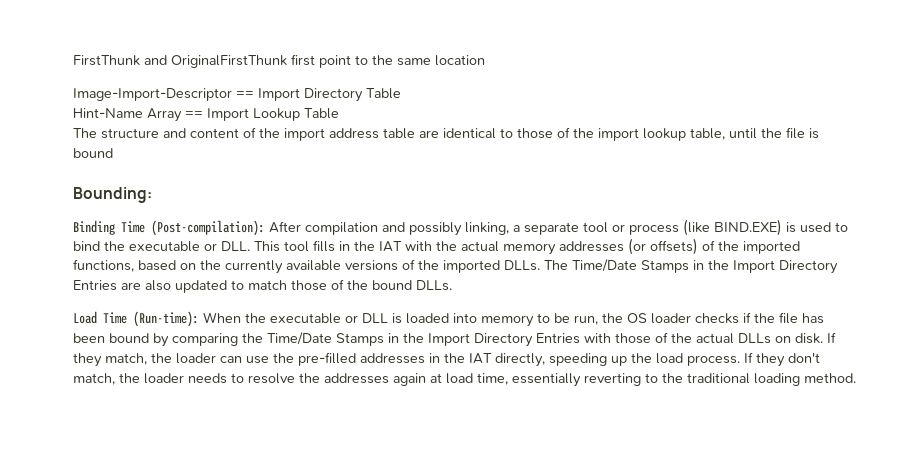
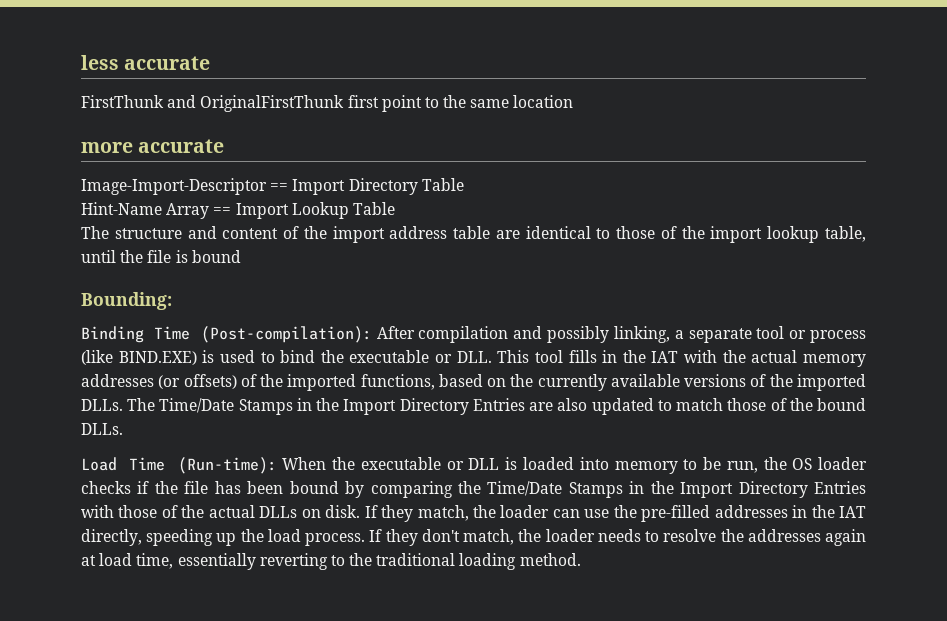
+ less accurate
+ more accurate

